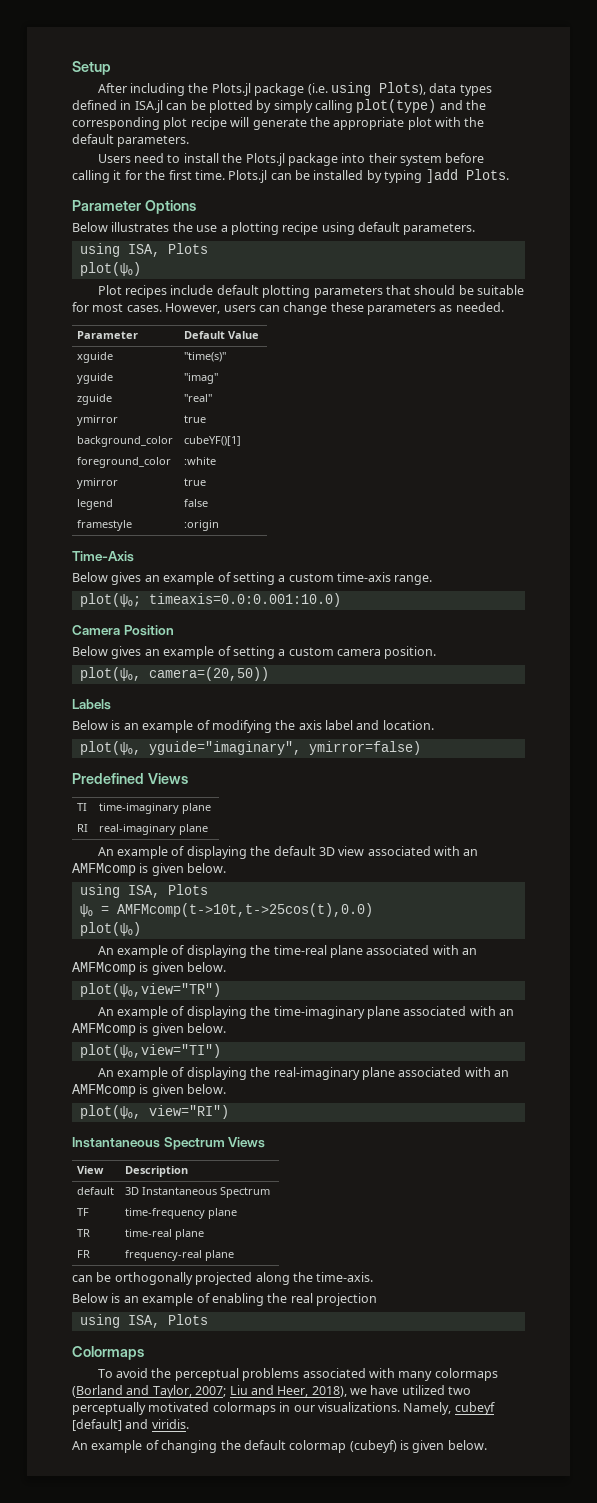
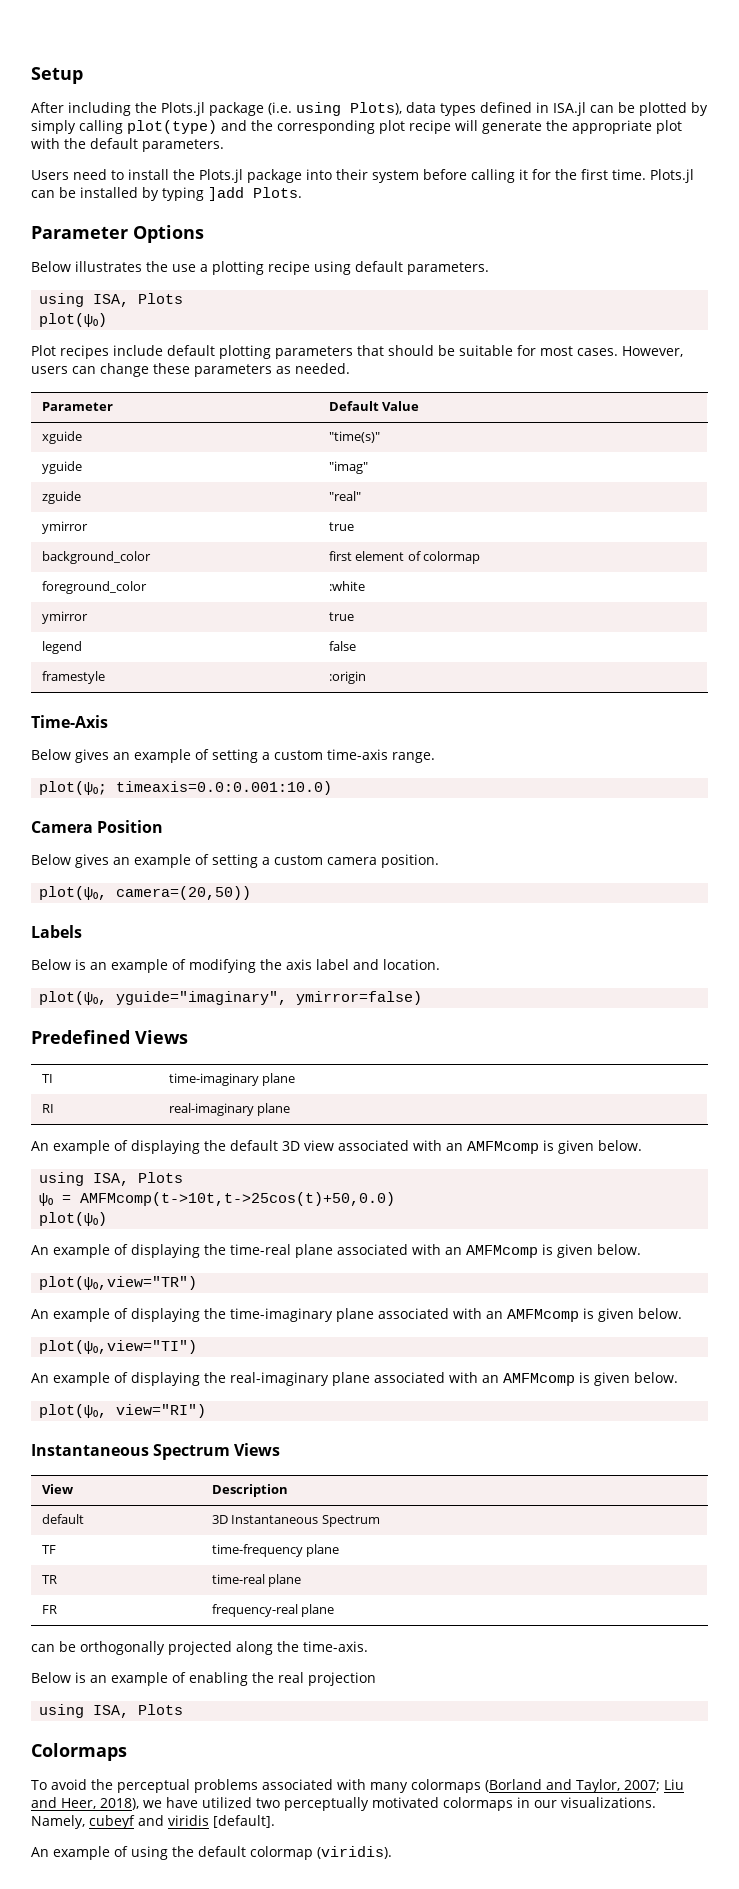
- background_color | cubeYF()[1]
+ background_color | first element of colormap
- ψ₀ = AMFMcomp(t->10t,t->25cos(t),0.0)
+ ψ₀ = AMFMcomp(t->10t,t->25cos(t)+50,0.0)
- Namely, cubeyf [default] and viridis.
- An example of changing the default colormap (cubeyf) is given below.
+ Namely, cubeyf and viridis [default].
+ An example of using the default colormap (viridis).

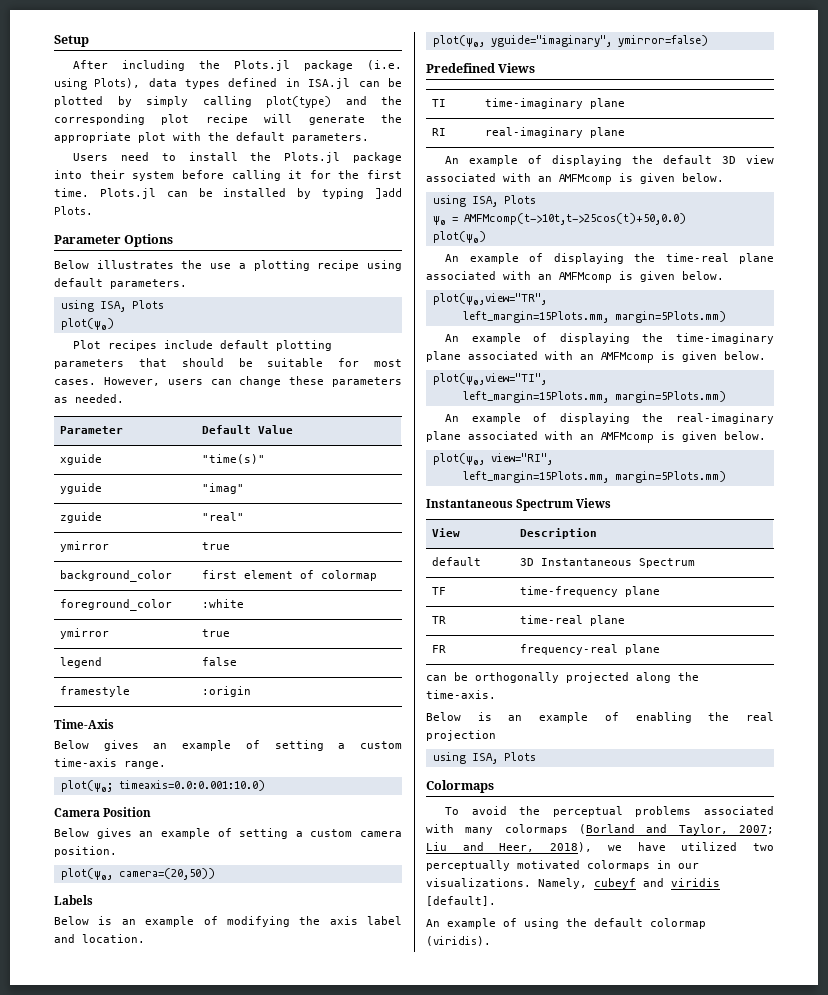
- plot(ψ₀,view="TR")
+ plot(ψ₀,view="TR",
+ left_margin=15Plots.mm, margin=5Plots.mm)
- plot(ψ₀,view="TI")
+ plot(ψ₀,view="TI",
+ left_margin=15Plots.mm, margin=5Plots.mm)
- plot(ψ₀, view="RI")
+ plot(ψ₀, view="RI",
+ left_margin=15Plots.mm, margin=5Plots.mm)

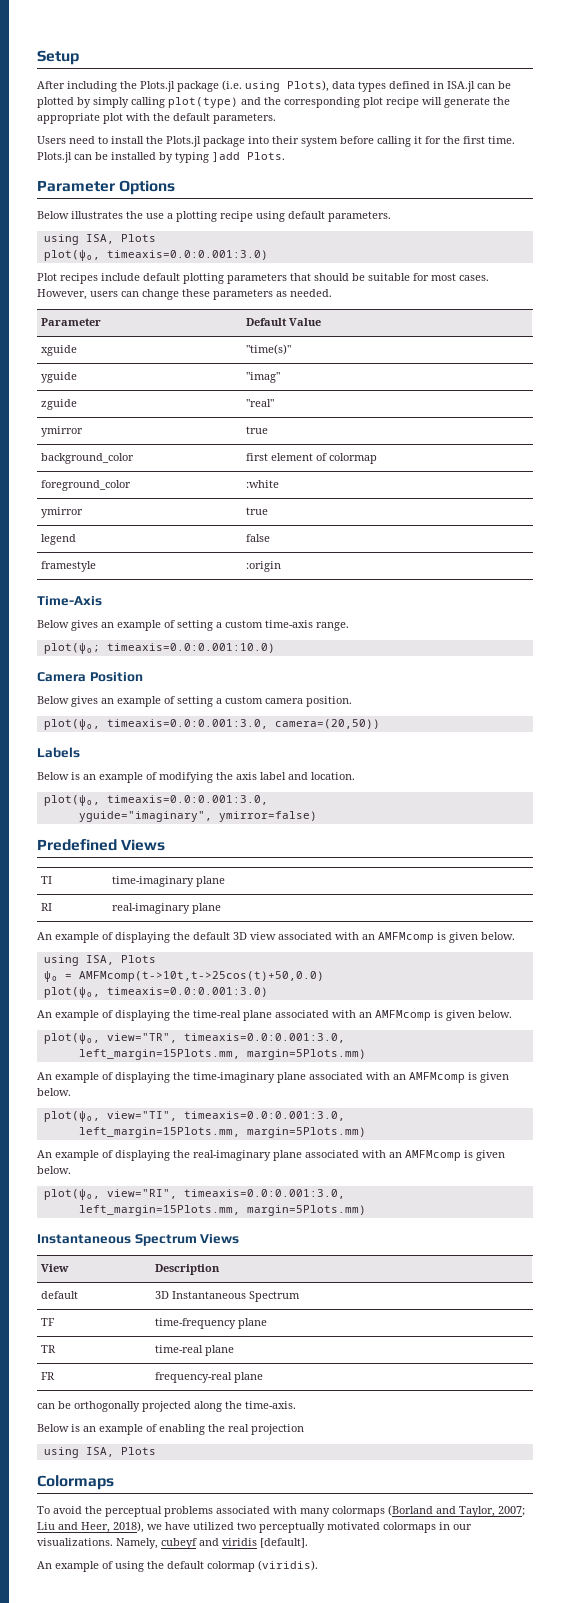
  Below illustrates the use a plotting recipe using default parameters.
  using ISA, Plots
- plot(ψ₀)
+ plot(ψ₀, timeaxis=0.0:0.001:3.0)
- plot(ψ₀, camera=(20,50))
+ plot(ψ₀, timeaxis=0.0:0.001:3.0, camera=(20,50))
  Below is an example of modifying the axis label and location.
- plot(ψ₀, yguide="imaginary", ymirror=false)
+ plot(ψ₀, timeaxis=0.0:0.001:3.0,
+ yguide="imaginary", ymirror=false)
  ψ₀ = AMFMcomp(t->10t,t->25cos(t)+50,0.0)
- plot(ψ₀)
+ plot(ψ₀, timeaxis=0.0:0.001:3.0)
- plot(ψ₀,view="TR",
+ plot(ψ₀, view="TR", timeaxis=0.0:0.001:3.0,
- plot(ψ₀,view="TI",
+ plot(ψ₀, view="TI", timeaxis=0.0:0.001:3.0,
- plot(ψ₀, view="RI",
+ plot(ψ₀, view="RI", timeaxis=0.0:0.001:3.0,

